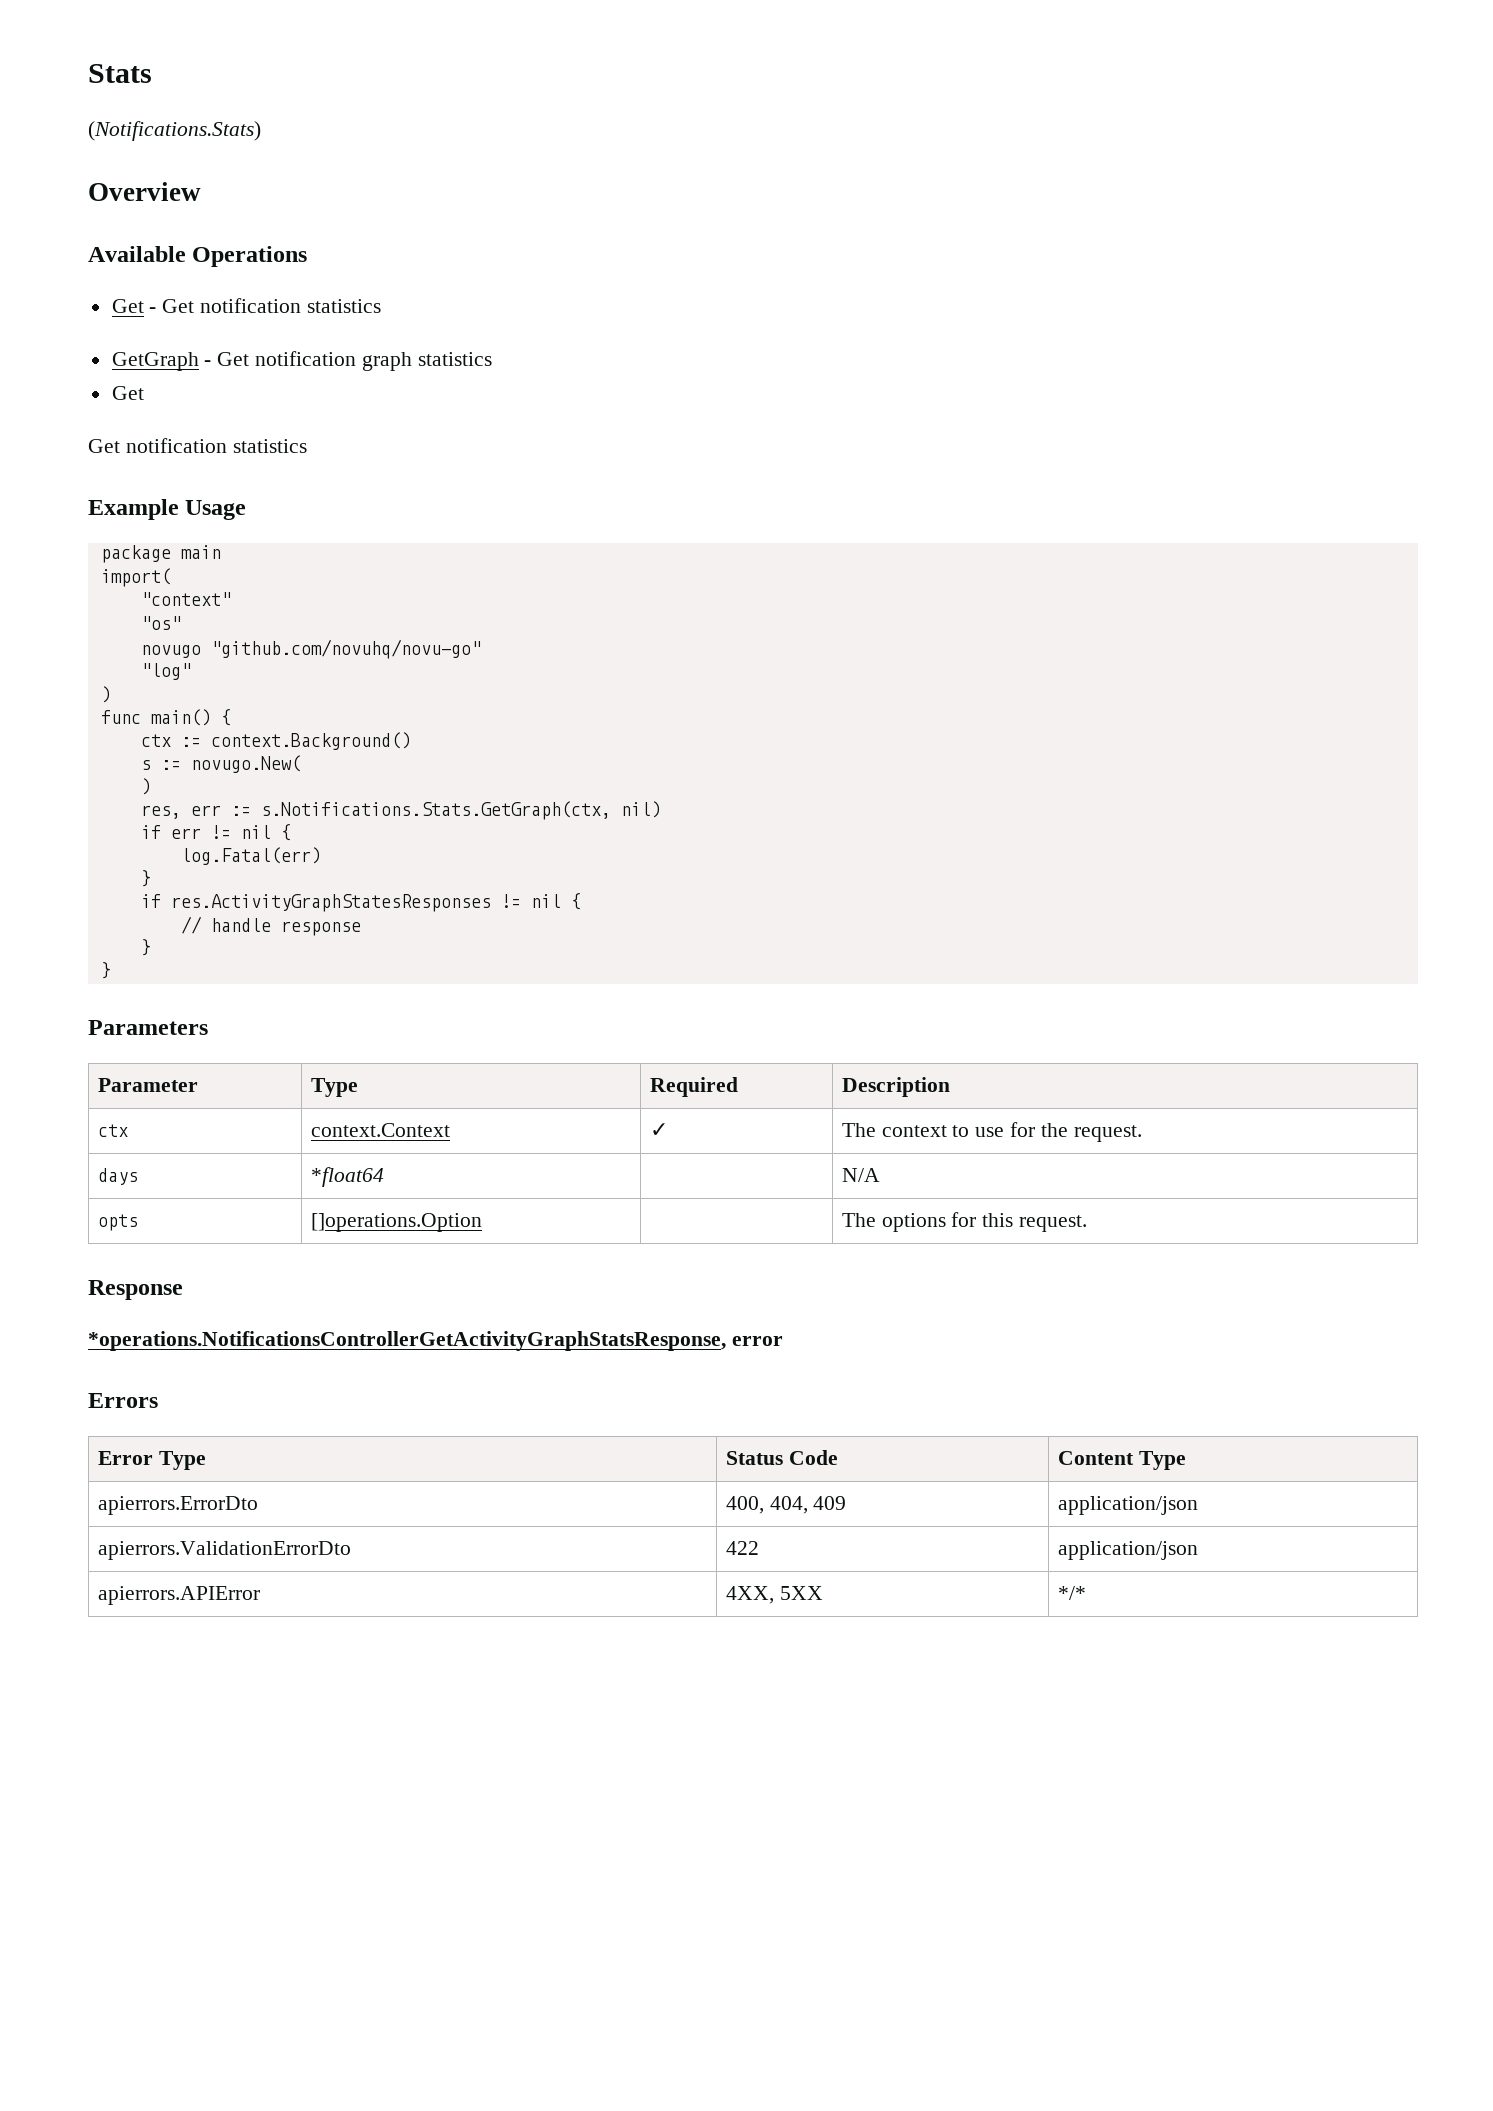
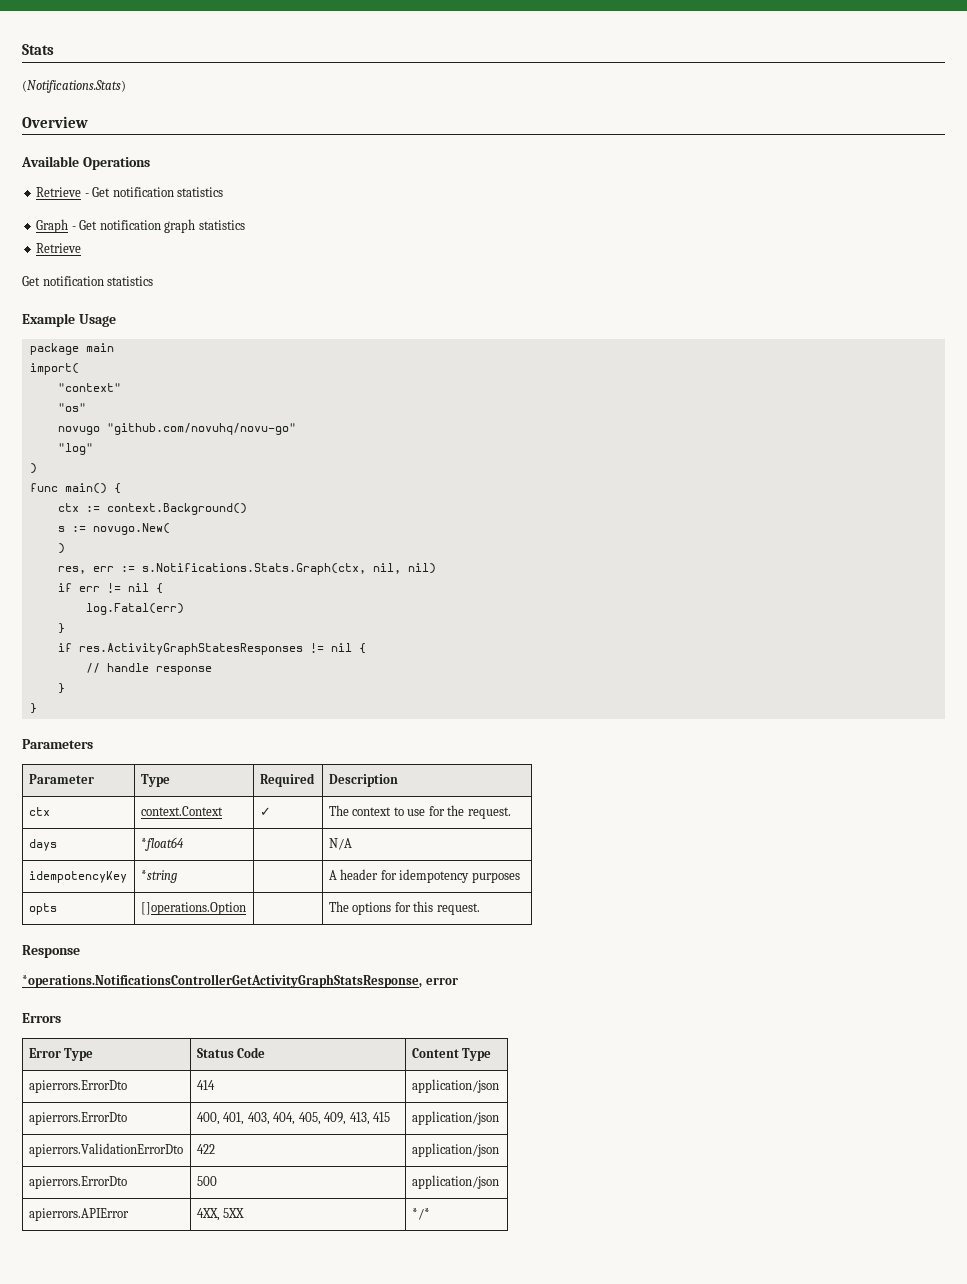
- Get - Get notification statistics
+ Retrieve - Get notification statistics
- GetGraph - Get notification graph statistics
- Get
+ Graph - Get notification graph statistics
+ Retrieve
- res, err := s.Notifications.Stats.GetGraph(ctx, nil)
+ res, err := s.Notifications.Stats.Graph(ctx, nil, nil)
+ idempotencyKey | *string | | A header for idempotency purposes
+ apierrors.ErrorDto | 414 | application/json
- apierrors.ErrorDto | 400, 404, 409 | application/json
+ apierrors.ErrorDto | 400, 401, 403, 404, 405, 409, 413, 415 | application/json
+ apierrors.ErrorDto | 500 | application/json

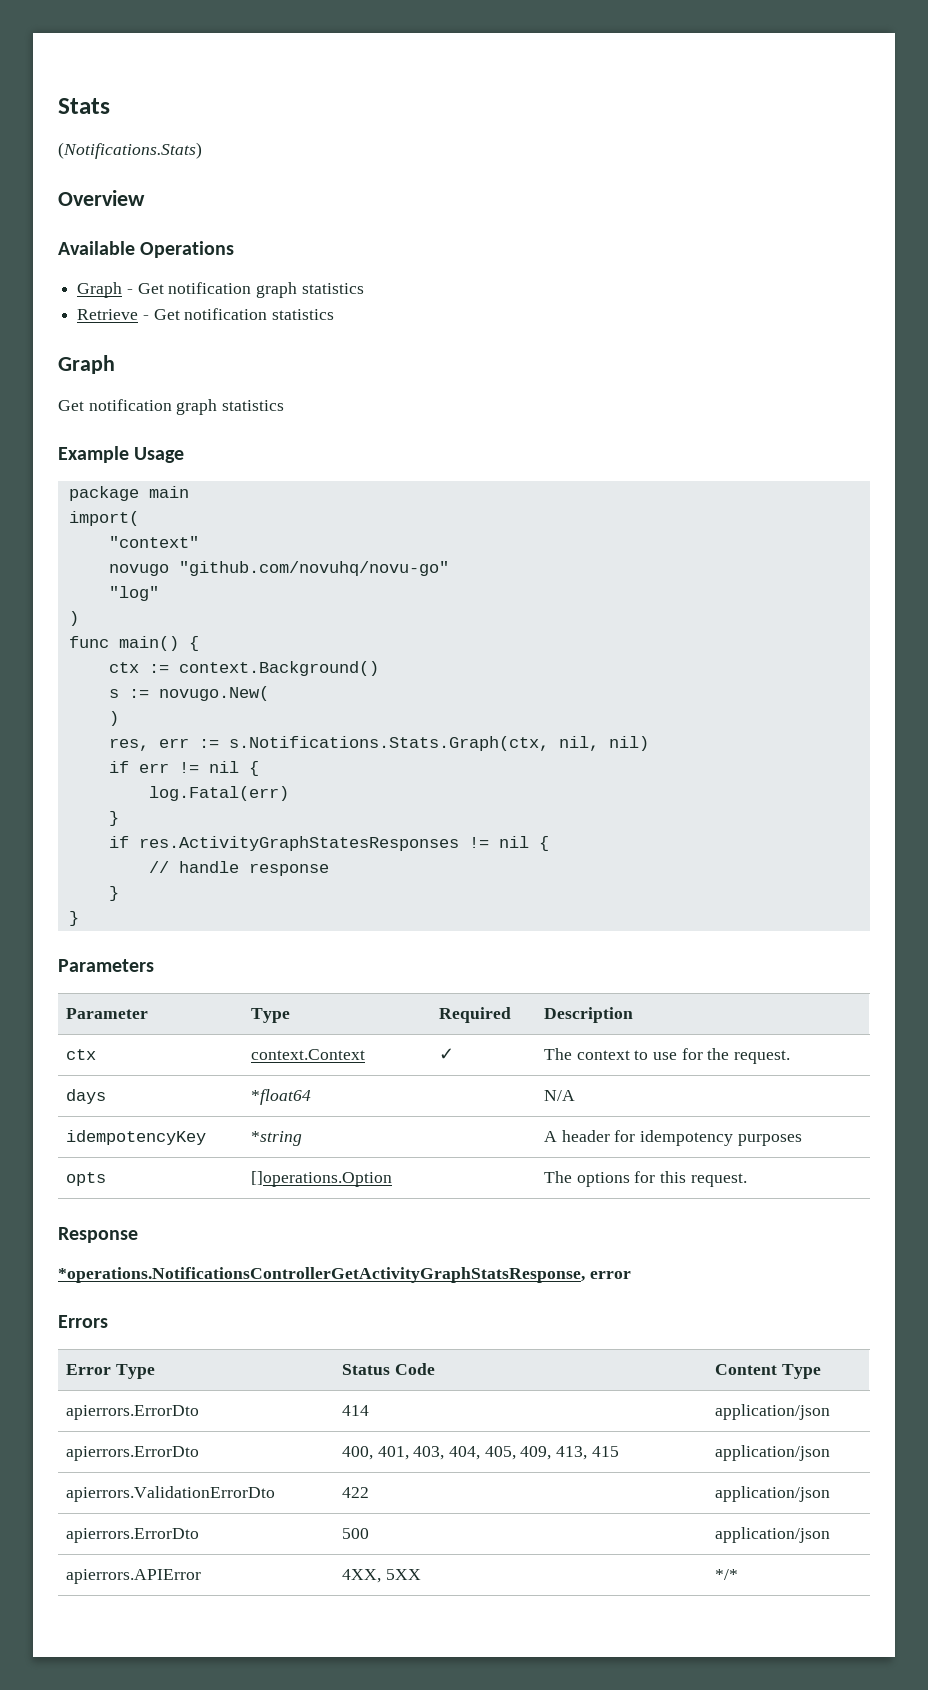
- Retrieve - Get notification statistics
  Graph - Get notification graph statistics
- Retrieve
- Get notification statistics
+ Retrieve - Get notification statistics
+ Graph
+ Get notification graph statistics
- "os"

